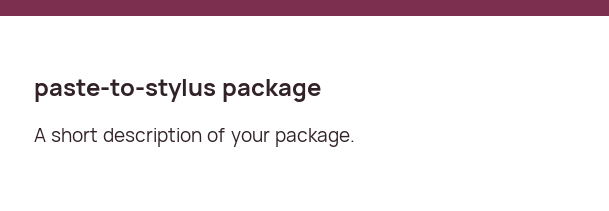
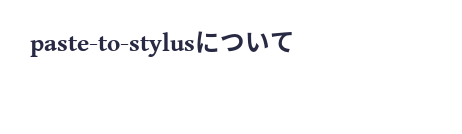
- paste-to-stylus package
- A short description of your package.
+ paste-to-stylusについて

